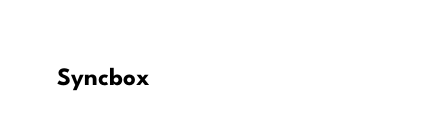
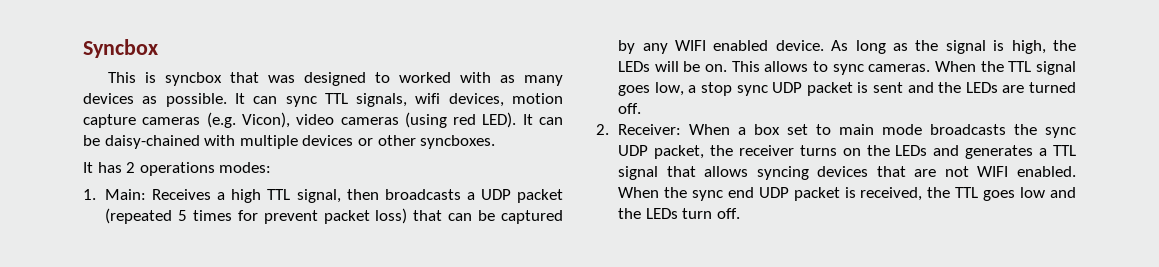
+ This is syncbox that was designed to worked with as many devices as possible. It can sync TTL signals, wifi devices, motion capture cameras (e.g. Vicon), video cameras (using red LED). It can be daisy-chained with multiple devices or other syncboxes.
+ It has 2 operations modes:
+ 1. Main: Receives a high TTL signal, then broadcasts a UDP packet (repeated 5 times for prevent packet loss) that can be captured by any WIFI enabled device. As long as the signal is high, the LEDs will be on. This allows to sync cameras. When the TTL signal goes low, a stop sync UDP packet is sent and the LEDs are turned off.
+ 2. Receiver: When a box set to main mode broadcasts the sync UDP packet, the receiver turns on the LEDs and generates a TTL signal that allows syncing devices that are not WIFI enabled. When the sync end UDP packet is received, the TTL goes low and the LEDs turn off.

